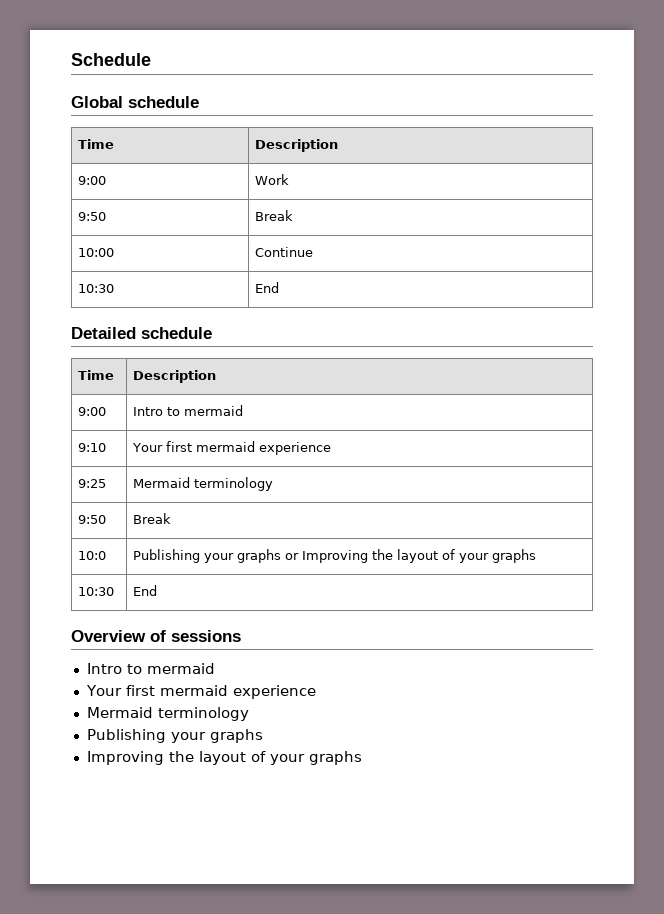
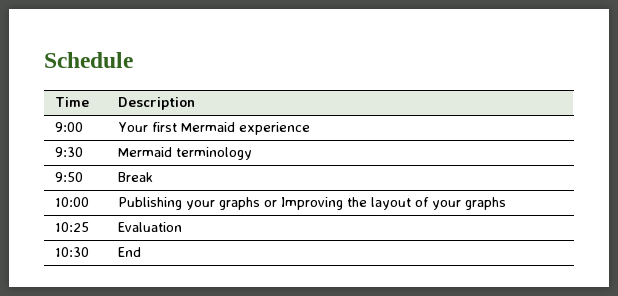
- Global schedule
  Time | Description
- 9:00 | Work
- 9:50 | Break
- 10:00 | Continue
- 10:30 | End
- Detailed schedule
- Time | Description
- 9:00 | Intro to mermaid
- 9:10 | Your first mermaid experience
- 9:25 | Mermaid terminology
+ 9:00 | Your first Mermaid experience
+ 9:30 | Mermaid terminology
- 10:0 | Publishing your graphs or Improving the layout of your graphs
+ 10:00 | Publishing your graphs or Improving the layout of your graphs
+ 10:25 | Evaluation
  10:30 | End
- Overview of sessions
- Intro to mermaid
- Your first mermaid experience
- Mermaid terminology
- Publishing your graphs
- Improving the layout of your graphs

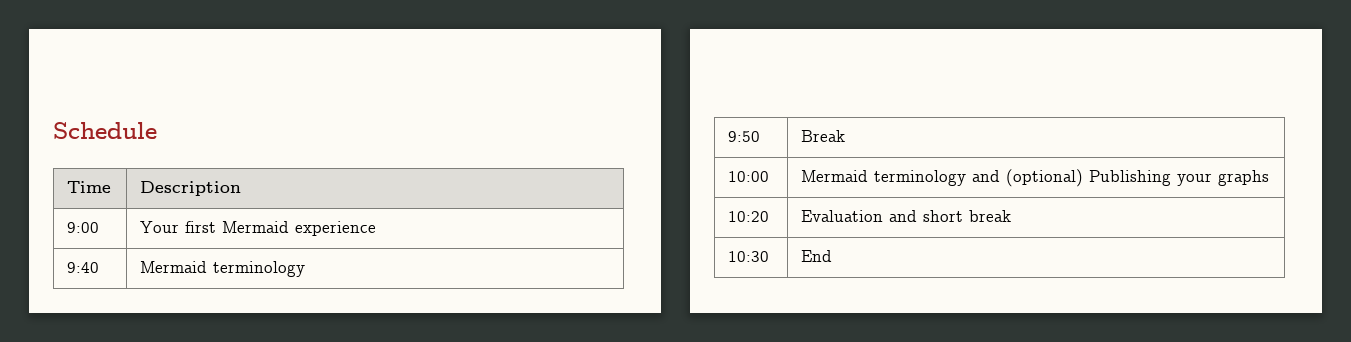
- 9:30 | Mermaid terminology
+ 9:40 | Mermaid terminology
- 10:00 | Publishing your graphs or Improving the layout of your graphs
- 10:25 | Evaluation
+ 10:00 | Mermaid terminology and (optional) Publishing your graphs
+ 10:20 | Evaluation and short break

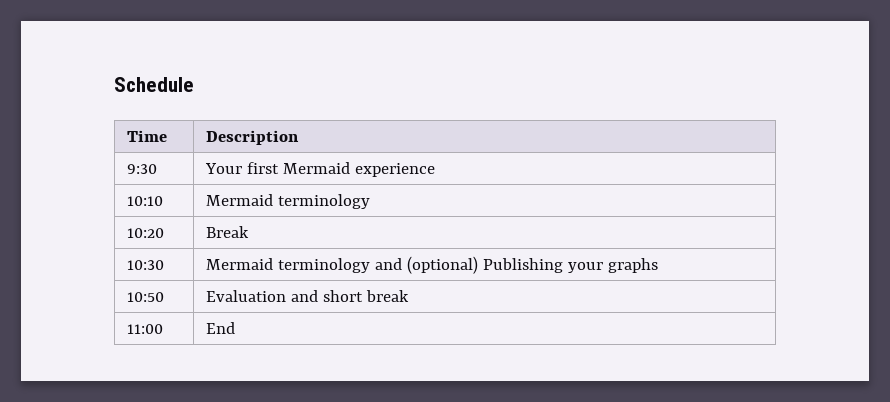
- 9:00 | Your first Mermaid experience
+ 9:30 | Your first Mermaid experience
- 9:40 | Mermaid terminology
+ 10:10 | Mermaid terminology
- 9:50 | Break
+ 10:20 | Break
- 10:00 | Mermaid terminology and (optional) Publishing your graphs
+ 10:30 | Mermaid terminology and (optional) Publishing your graphs
- 10:20 | Evaluation and short break
+ 10:50 | Evaluation and short break
- 10:30 | End
+ 11:00 | End

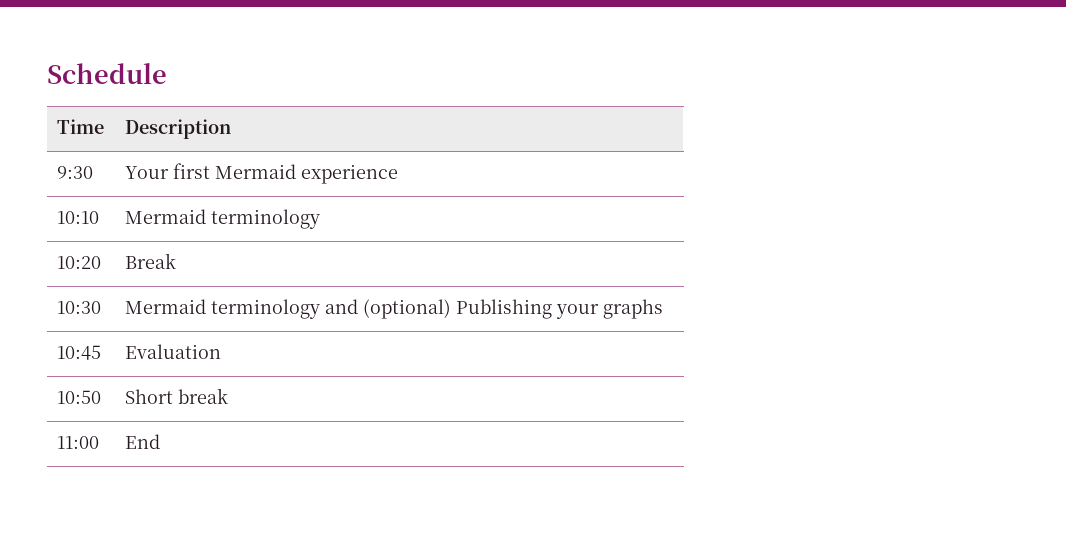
+ 10:45 | Evaluation
- 10:50 | Evaluation and short break
+ 10:50 | Short break

